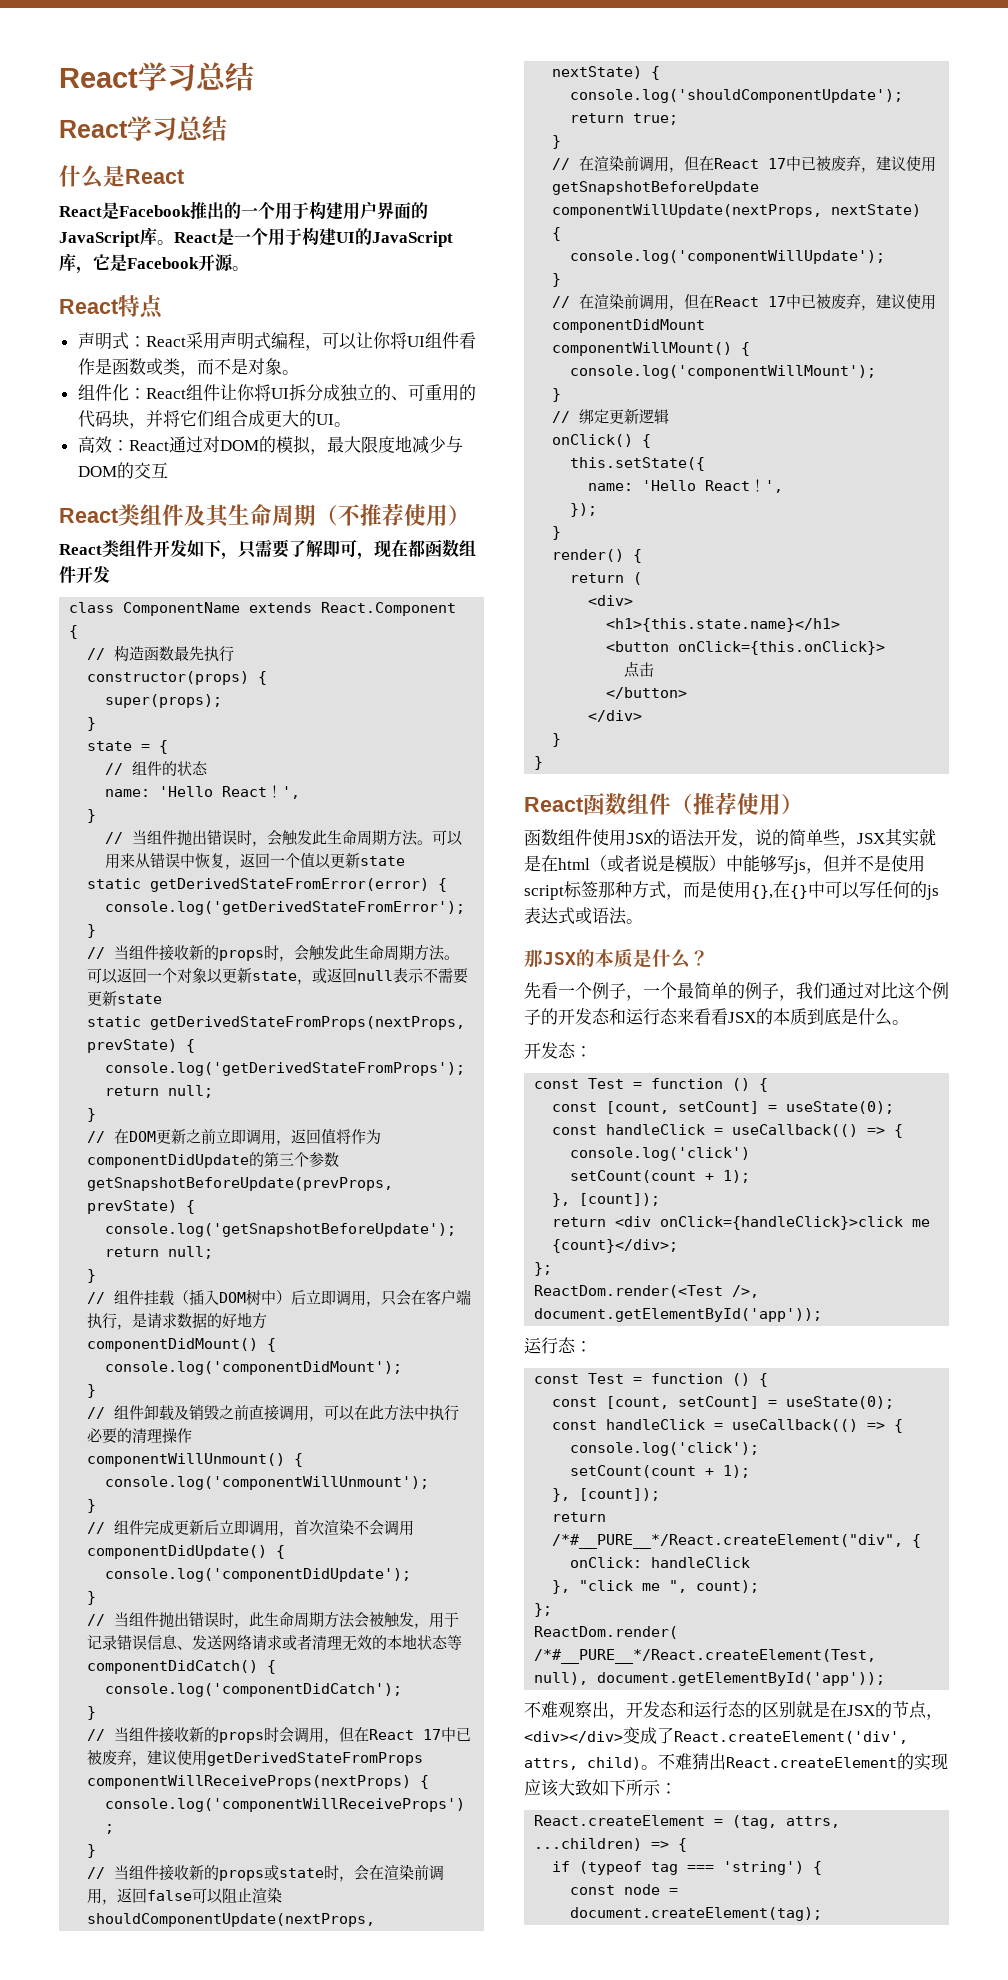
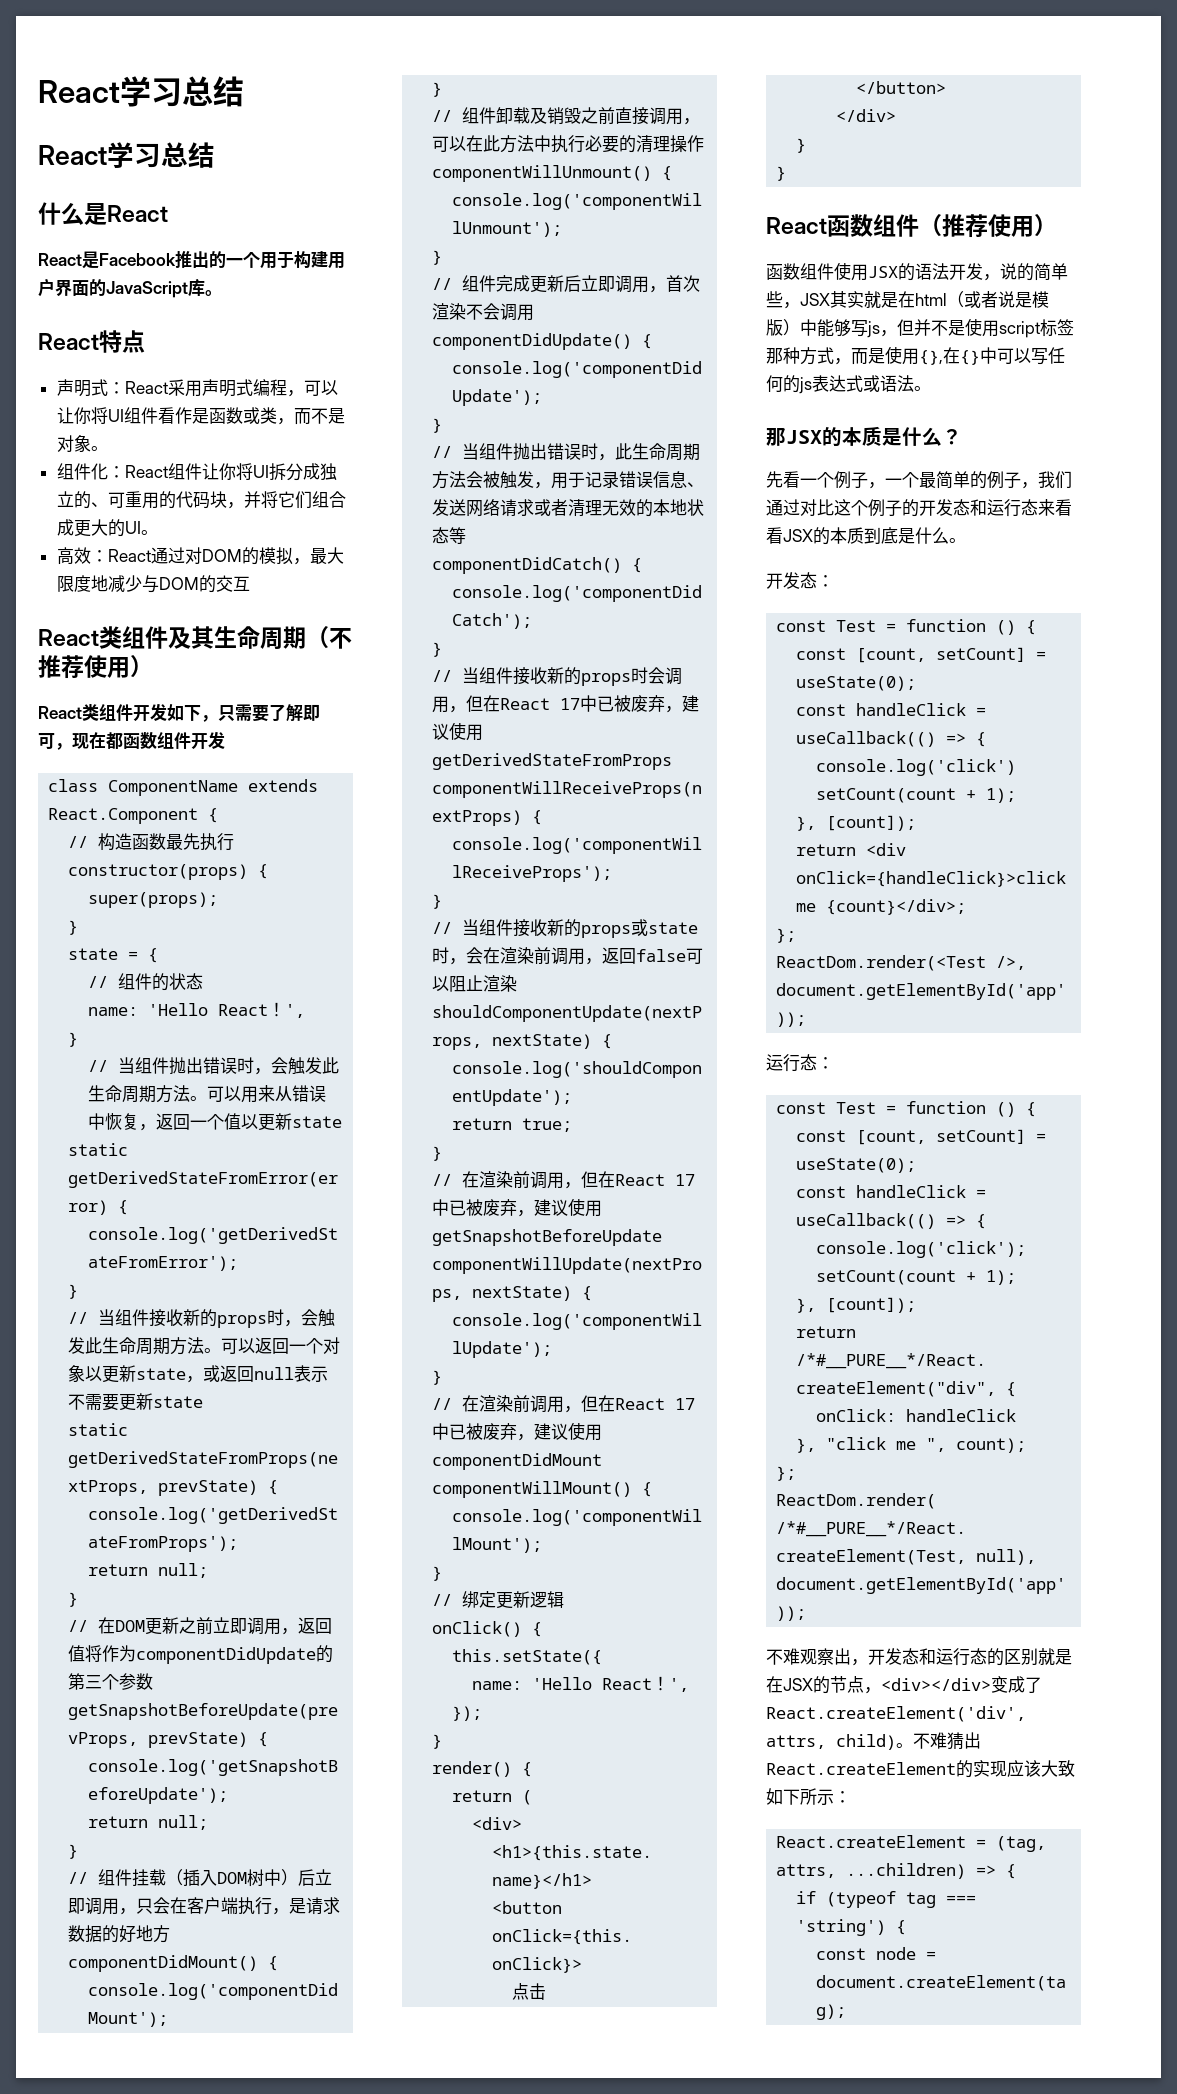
- React是一个用于构建UI的JavaScript库，它是Facebook开源。

